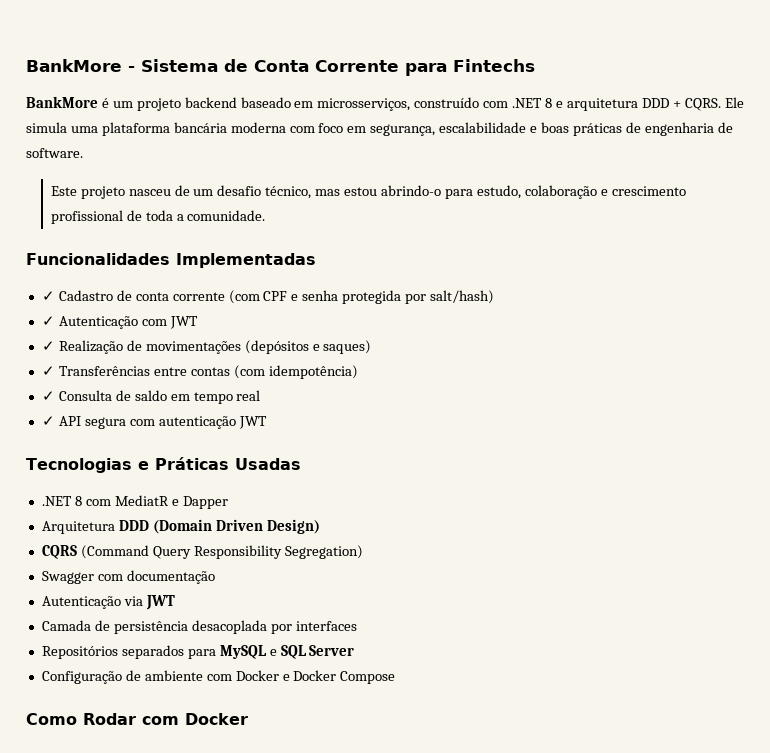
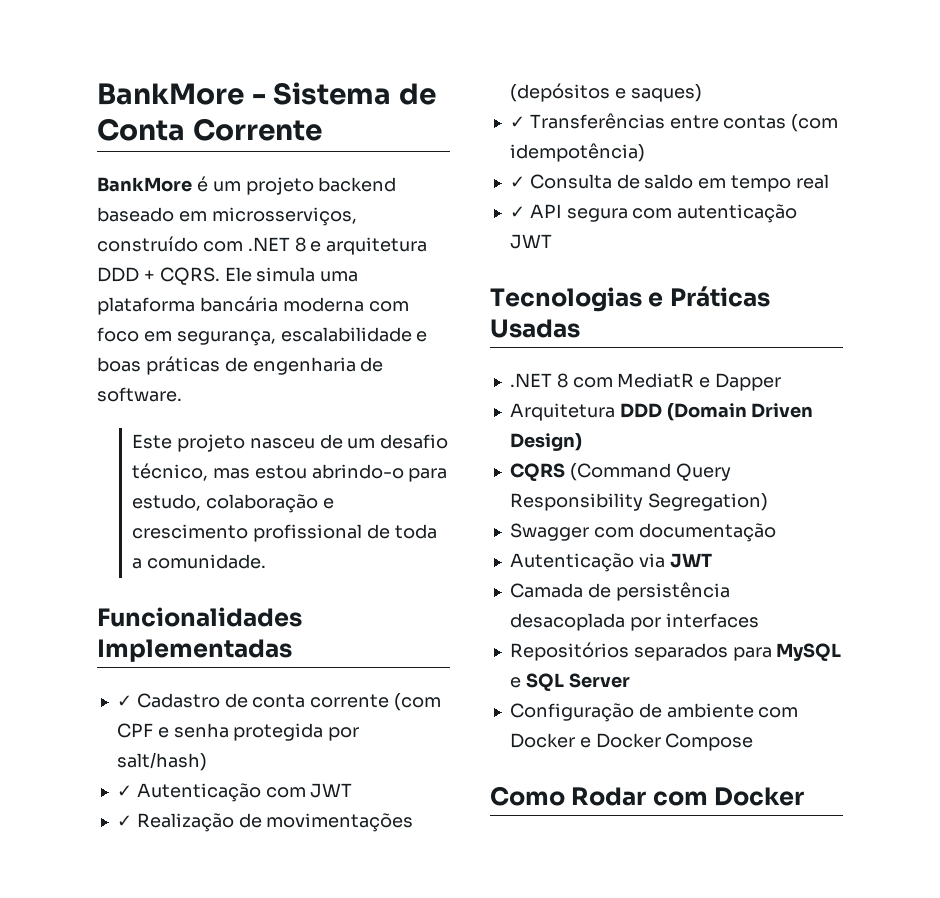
- BankMore - Sistema de Conta Corrente para Fintechs
+ BankMore - Sistema de Conta Corrente

